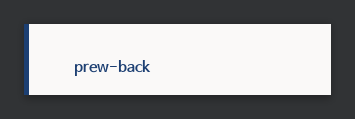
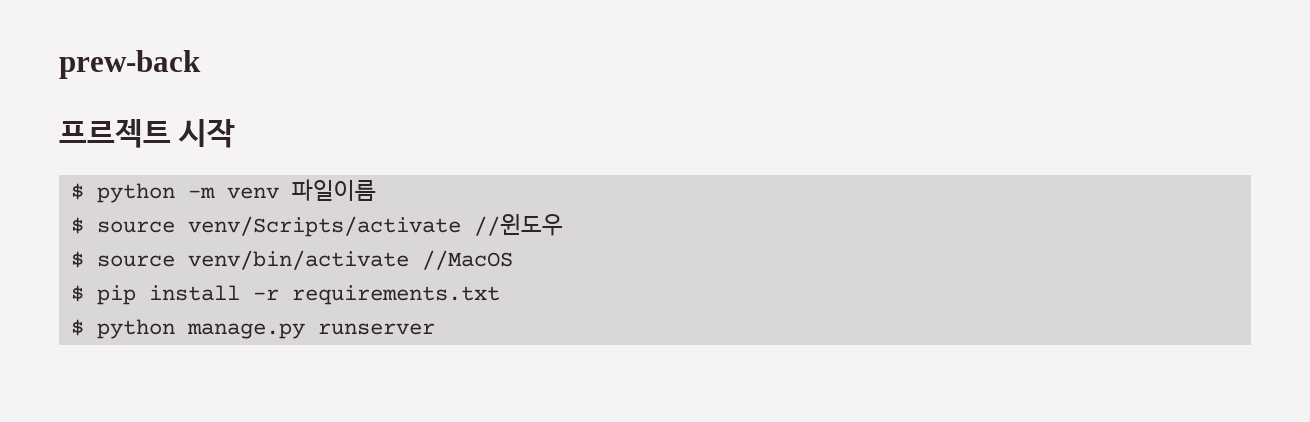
+ 프르젝트 시작
+ $ python -m venv 파일이름
+ $ source venv/Scripts/activate //윈도우
+ $ source venv/bin/activate //MacOS
+ $ pip install -r requirements.txt
+ $ python manage.py runserver

